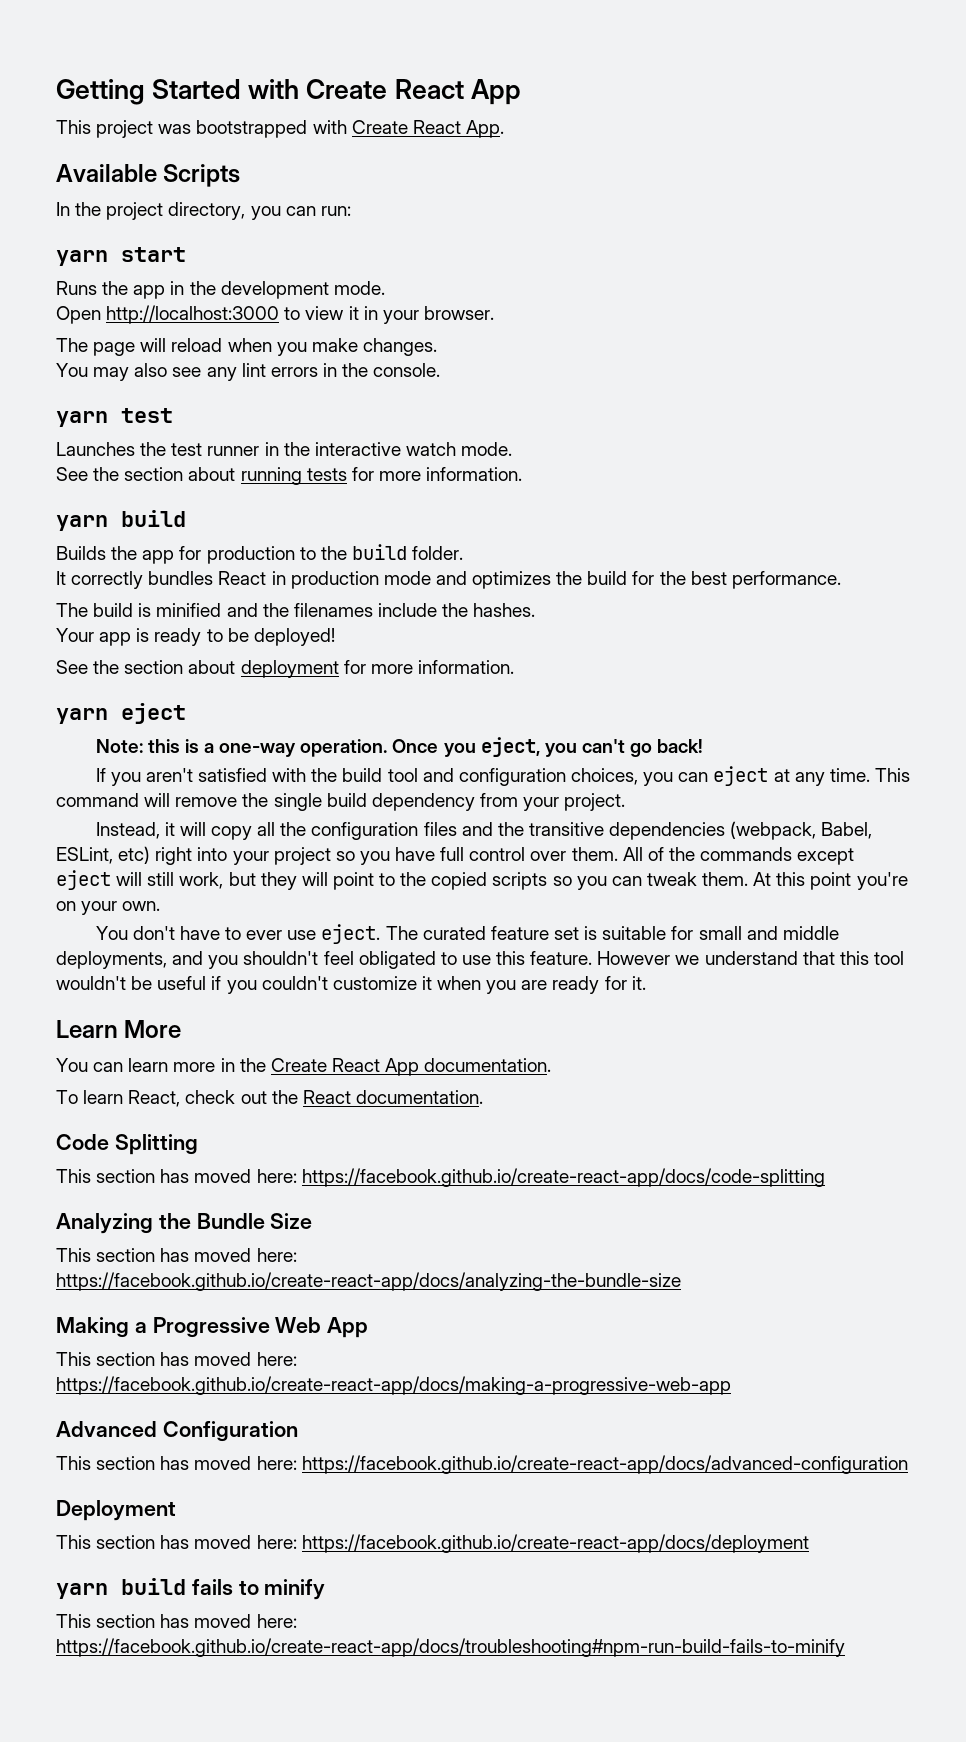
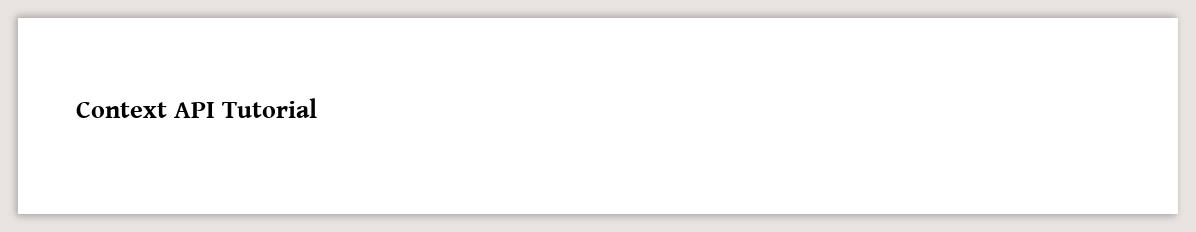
- Getting Started with Create React App
- This project was bootstrapped with Create React App.
- Available Scripts
- In the project directory, you can run:
- yarn start
- Runs the app in the development mode.
- Open http://localhost:3000 to view it in your browser.
- The page will reload when you make changes.
- You may also see any lint errors in the console.
- yarn test
- Launches the test runner in the interactive watch mode.
- See the section about running tests for more information.
- yarn build
- Builds the app for production to the build folder.
- It correctly bundles React in production mode and optimizes the build for the best performance.
- The build is minified and the filenames include the hashes.
- Your app is ready to be deployed!
- See the section about deployment for more information.
- yarn eject
- Note: this is a one-way operation. Once you eject, you can't go back!
- If you aren't satisfied with the build tool and configuration choices, you can eject at any time. This command will remove the single build dependency from your project.
- Instead, it will copy all the configuration files and the transitive dependencies (webpack, Babel, ESLint, etc) right into your project so you have full control over them. All of the commands except eject will still work, but they will point to the copied scripts so you can tweak them. At this point you're on your own.
- You don't have to ever use eject. The curated feature set is suitable for small and middle deployments, and you shouldn't feel obligated to use this feature. However we understand that this tool wouldn't be useful if you couldn't customize it when you are ready for it.
- Learn More
- You can learn more in the Create React App documentation.
- To learn React, check out the React documentation.
- Code Splitting
- This section has moved here: https://facebook.github.io/create-react-app/docs/code-splitting
- Analyzing the Bundle Size
- This section has moved here: https://facebook.github.io/create-react-app/docs/analyzing-the-bundle-size
- Making a Progressive Web App
- This section has moved here: https://facebook.github.io/create-react-app/docs/making-a-progressive-web-app
- Advanced Configuration
- This section has moved here: https://facebook.github.io/create-react-app/docs/advanced-configuration
- Deployment
- This section has moved here: https://facebook.github.io/create-react-app/docs/deployment
- yarn build fails to minify
- This section has moved here: https://facebook.github.io/create-react-app/docs/troubleshooting#npm-run-build-fails-to-minify
+ Context API Tutorial

